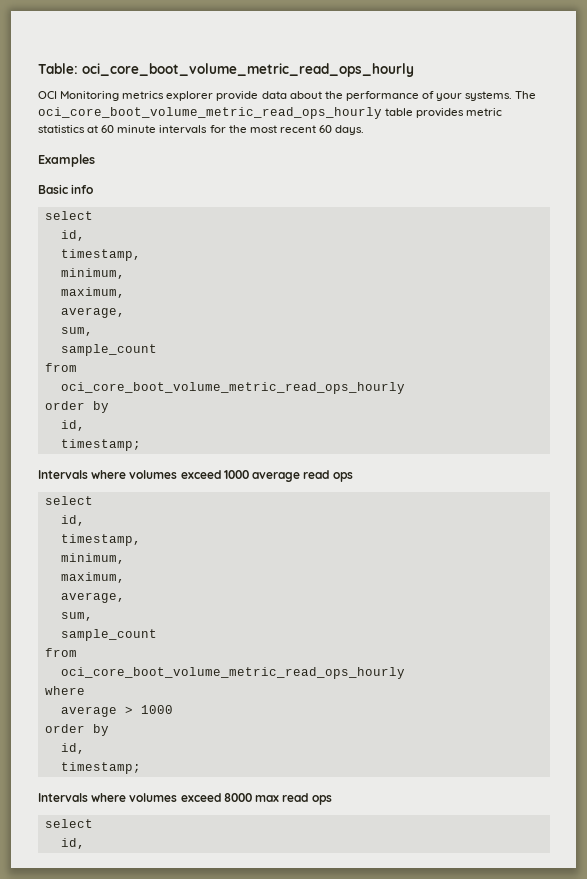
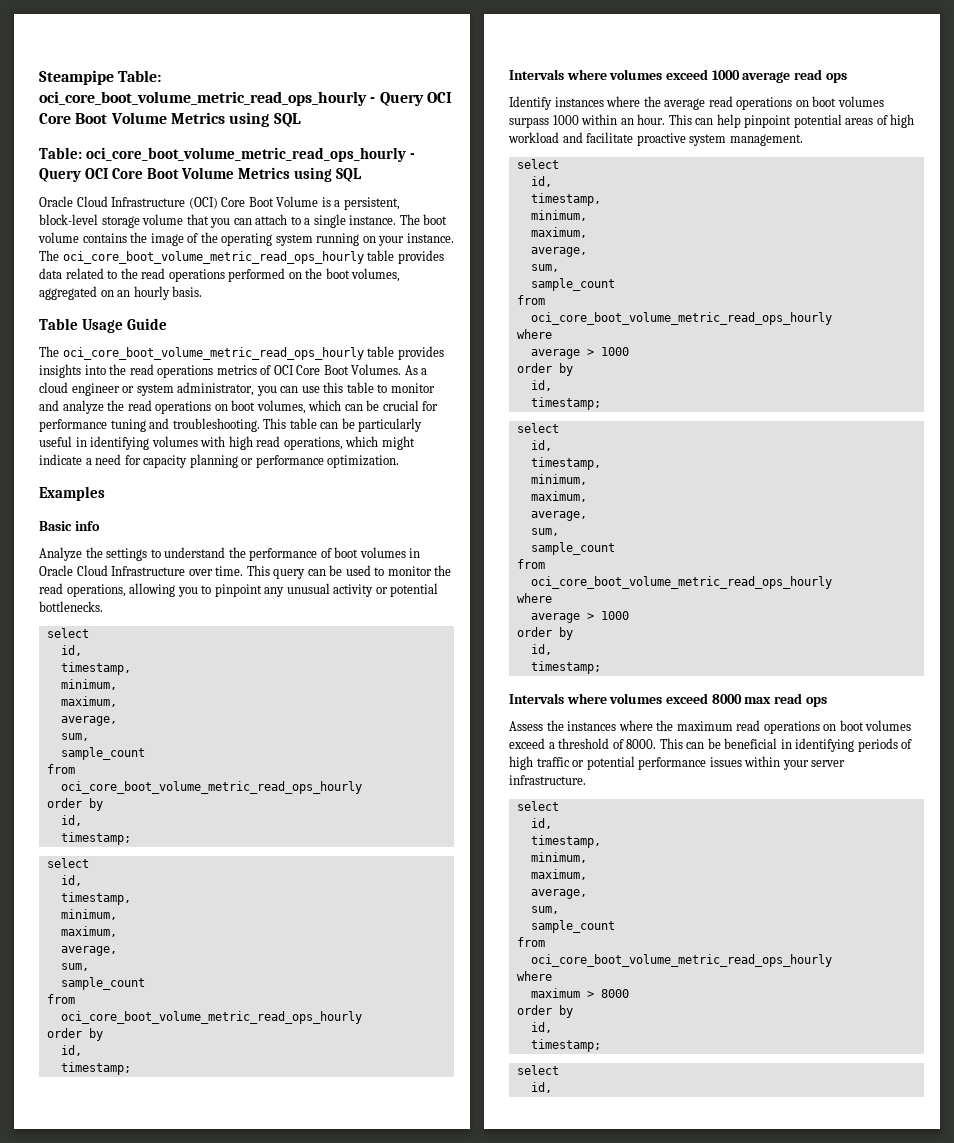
- Table: oci_core_boot_volume_metric_read_ops_hourly
- OCI Monitoring metrics explorer provide data about the performance of your systems. The oci_core_boot_volume_metric_read_ops_hourly table provides metric statistics at 60 minute intervals for the most recent 60 days.
+ Steampipe Table: oci_core_boot_volume_metric_read_ops_hourly - Query OCI Core Boot Volume Metrics using SQL
+ Table: oci_core_boot_volume_metric_read_ops_hourly - Query OCI Core Boot Volume Metrics using SQL
+ Oracle Cloud Infrastructure (OCI) Core Boot Volume is a persistent, block-level storage volume that you can attach to a single instance. The boot volume contains the image of the operating system running on your instance. The oci_core_boot_volume_metric_read_ops_hourly table provides data related to the read operations performed on the boot volumes, aggregated on an hourly basis.
+ Table Usage Guide
+ The oci_core_boot_volume_metric_read_ops_hourly table provides insights into the read operations metrics of OCI Core Boot Volumes. As a cloud engineer or system administrator, you can use this table to monitor and analyze the read operations on boot volumes, which can be crucial for performance tuning and troubleshooting. This table can be particularly useful in identifying volumes with high read operations, which might indicate a need for capacity planning or performance optimization.
  Examples
  Basic info
+ Analyze the settings to understand the performance of boot volumes in Oracle Cloud Infrastructure over time. This query can be used to monitor the read operations, allowing you to pinpoint any unusual activity or potential bottlenecks.
+ select
+ id,
+ timestamp,
+ minimum,
+ maximum,
+ average,
+ sum,
+ sample_count
+ from
+ oci_core_boot_volume_metric_read_ops_hourly
+ order by
+ id,
+ timestamp;
+ Identify instances where the average read operations on boot volumes surpass 1000 within an hour. This can help pinpoint potential areas of high workload and facilitate proactive system management.
+ select
+ id,
+ timestamp,
+ minimum,
+ maximum,
+ average,
+ sum,
+ sample_count
+ from
+ oci_core_boot_volume_metric_read_ops_hourly
+ where
+ average > 1000
+ order by
+ id,
+ timestamp;
+ Assess the instances where the maximum read operations on boot volumes exceed a threshold of 8000. This can be beneficial in identifying periods of high traffic or potential performance issues within your server infrastructure.
+ select
+ id,
+ timestamp,
+ minimum,
+ maximum,
+ average,
+ sum,
+ sample_count
+ from
+ oci_core_boot_volume_metric_read_ops_hourly
+ where
+ maximum > 8000
+ order by
+ id,
+ timestamp;

